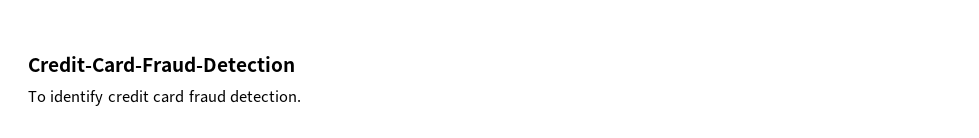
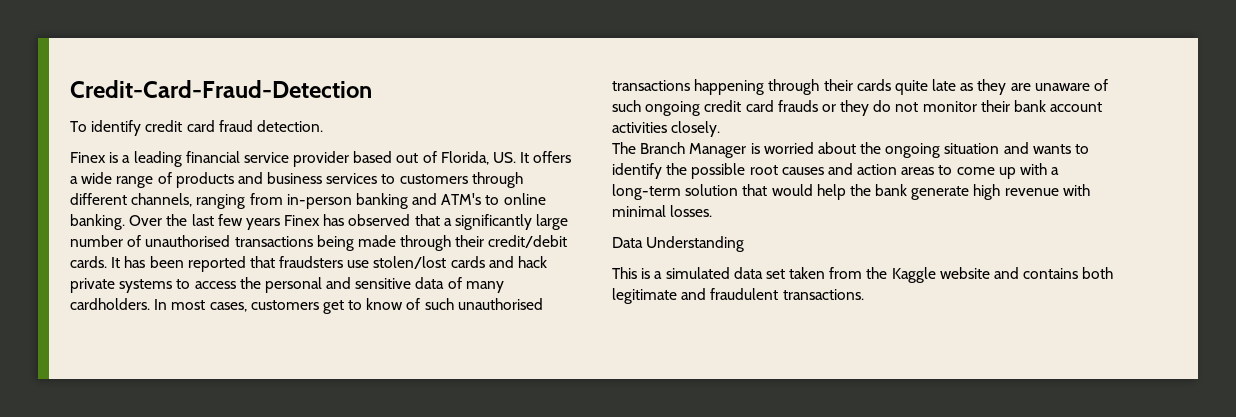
+ Finex is a leading financial service provider based out of Florida, US. It offers a wide range of products and business services to customers through different channels, ranging from in-person banking and ATM's to online banking. Over the last few years Finex has observed that a significantly large number of unauthorised transactions being made through their credit/debit cards. It has been reported that fraudsters use stolen/lost cards and hack private systems to access the personal and sensitive data of many cardholders. In most cases, customers get to know of such unauthorised transactions happening through their cards quite late as they are unaware of such ongoing credit card frauds or they do not monitor their bank account activities closely.
+ The Branch Manager is worried about the ongoing situation and wants to identify the possible root causes and action areas to come up with a long-term solution that would help the bank generate high revenue with minimal losses.
+ Data Understanding
+ This is a simulated data set taken from the Kaggle website and contains both legitimate and fraudulent transactions.

